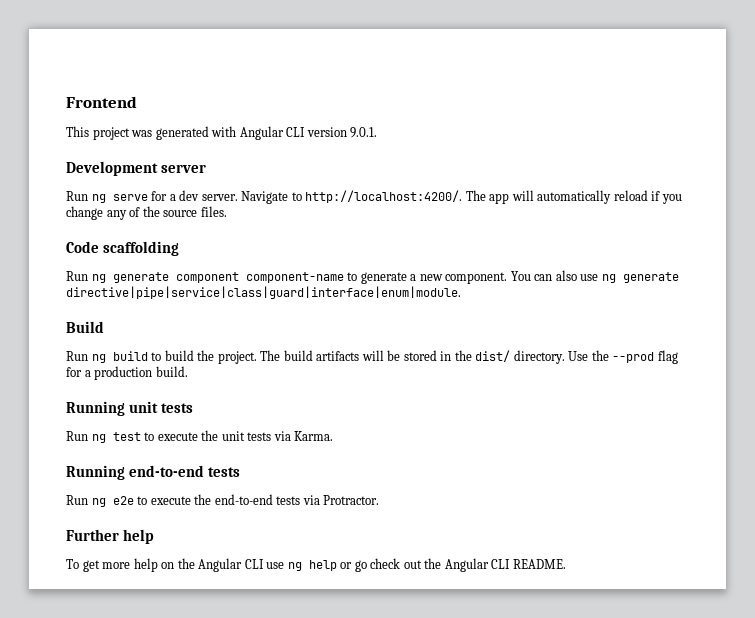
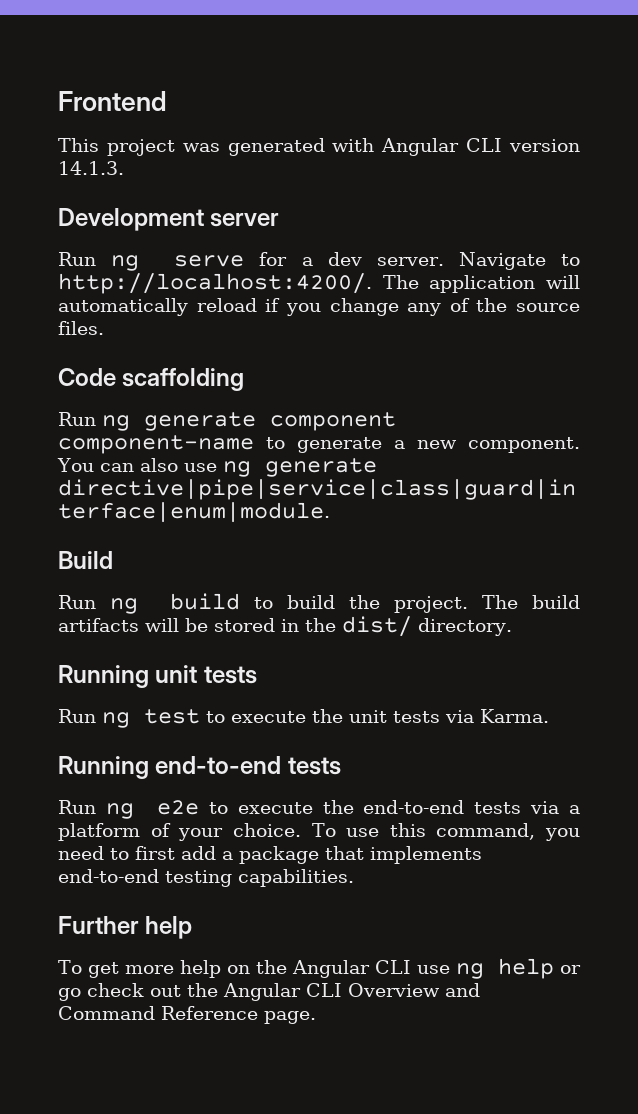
- This project was generated with Angular CLI version 9.0.1.
+ This project was generated with Angular CLI version 14.1.3.
- The app will automatically reload if you change any of the source files.
+ The application will automatically reload if you change any of the source files.
- Use the --prod flag for a production build.
- Run ng e2e to execute the end-to-end tests via Protractor.
+ Run ng e2e to execute the end-to-end tests via a platform of your choice. To use this command, you need to first add a package that implements end-to-end testing capabilities.
- To get more help on the Angular CLI use ng help or go check out the Angular CLI README.
+ To get more help on the Angular CLI use ng help or go check out the Angular CLI Overview and Command Reference page.

